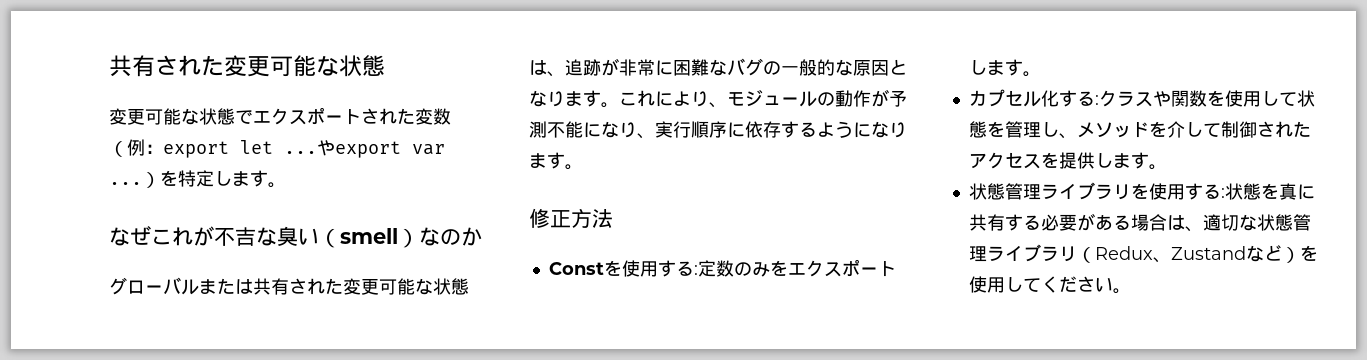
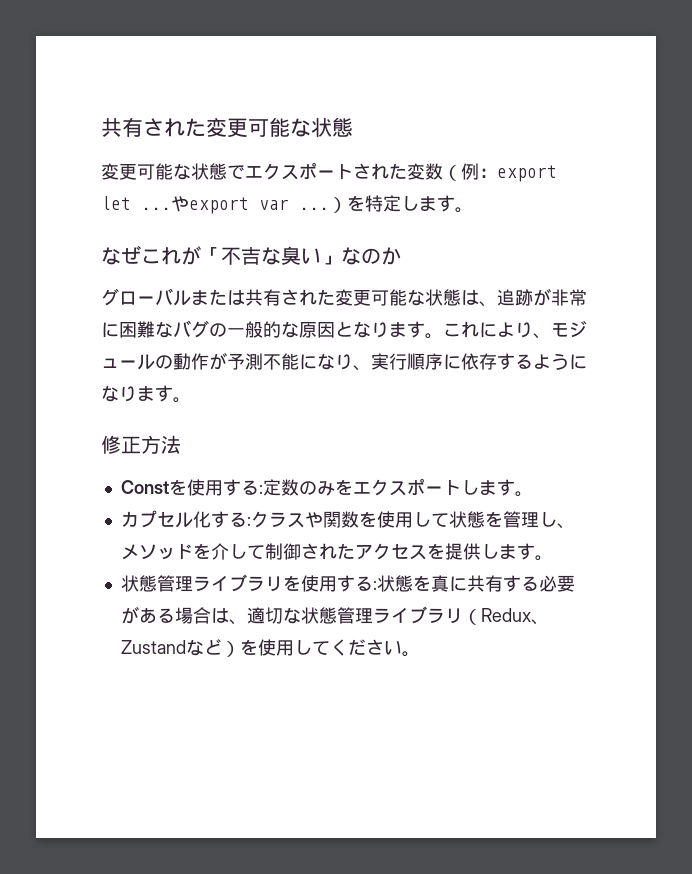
- なぜこれが不吉な臭い（smell）なのか
+ なぜこれが「不吉な臭い」なのか

